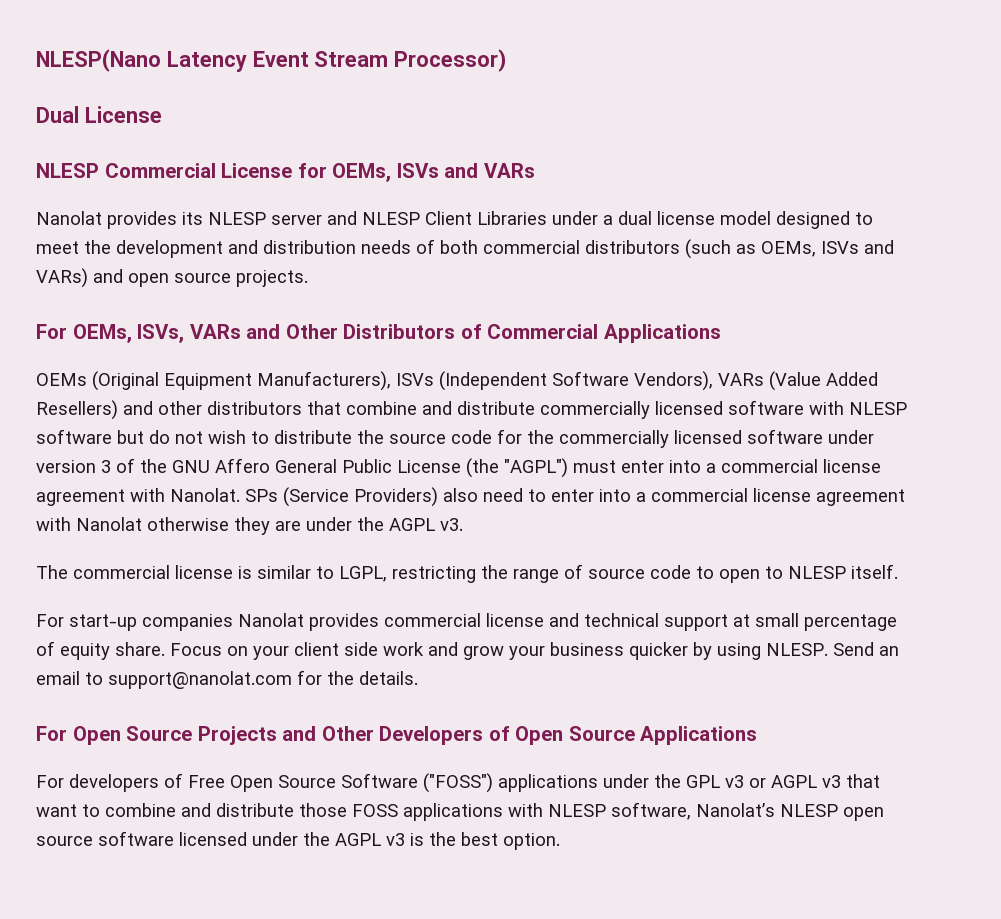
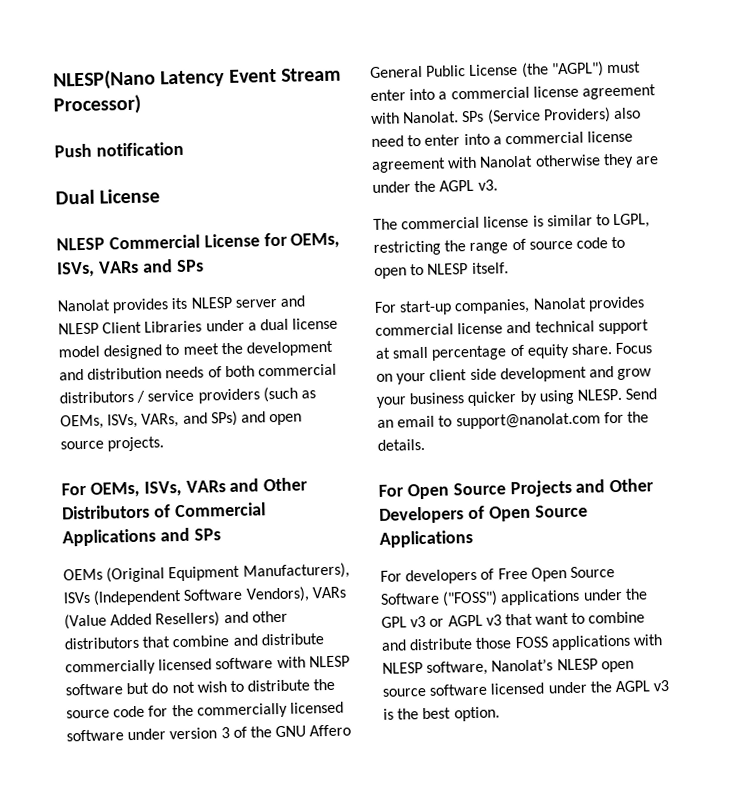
+ Push notification
- NLESP Commercial License for OEMs, ISVs and VARs
+ NLESP Commercial License for OEMs, ISVs, VARs and SPs
- Nanolat provides its NLESP server and NLESP Client Libraries under a dual license model designed to meet the development and distribution needs of both commercial distributors (such as OEMs, ISVs and VARs) and open source projects.
+ Nanolat provides its NLESP server and NLESP Client Libraries under a dual license model designed to meet the development and distribution needs of both commercial distributors / service providers (such as OEMs, ISVs, VARs, and SPs) and open source projects.
- For OEMs, ISVs, VARs and Other Distributors of Commercial Applications
+ For OEMs, ISVs, VARs and Other Distributors of Commercial Applications and SPs
- For start-up companies Nanolat provides commercial license and technical support at small percentage of equity share.
+ For start-up companies, Nanolat provides commercial license and technical support at small percentage of equity share.
- Focus on your client side work and grow your business quicker by using NLESP.
+ Focus on your client side development and grow your business quicker by using NLESP.

